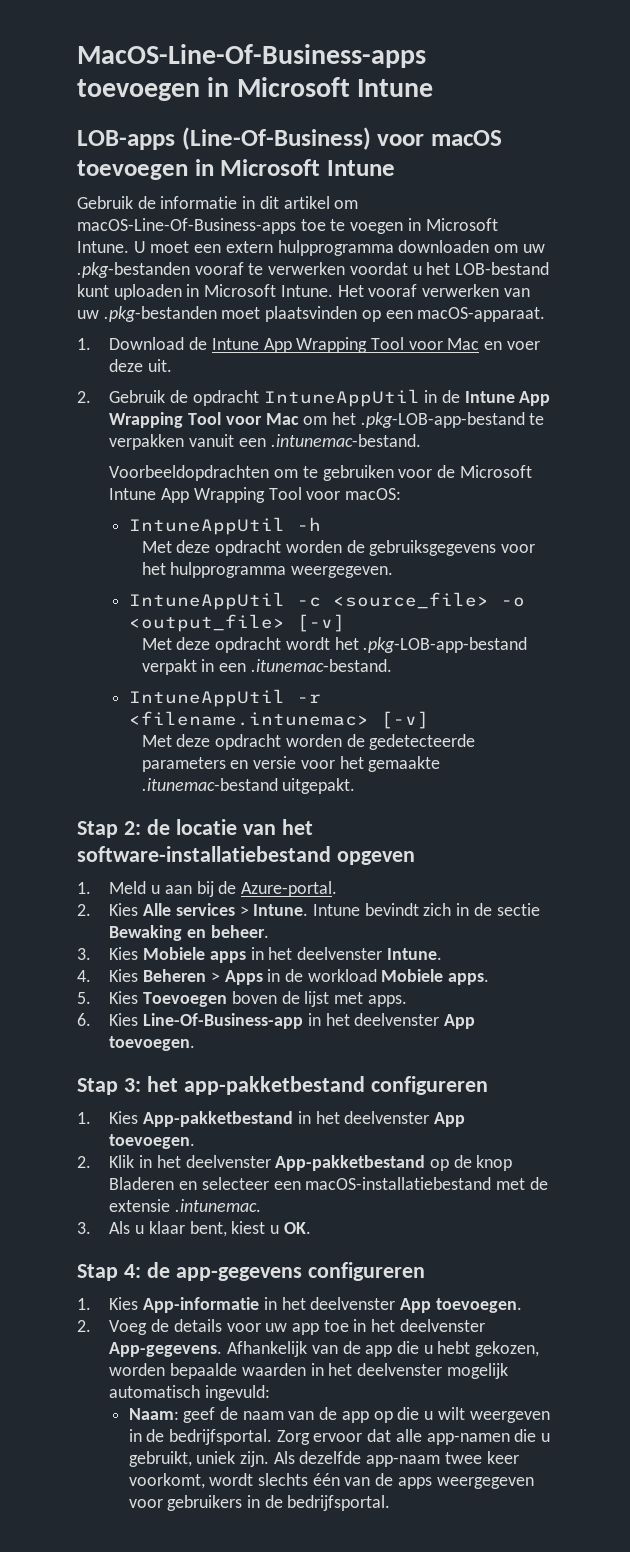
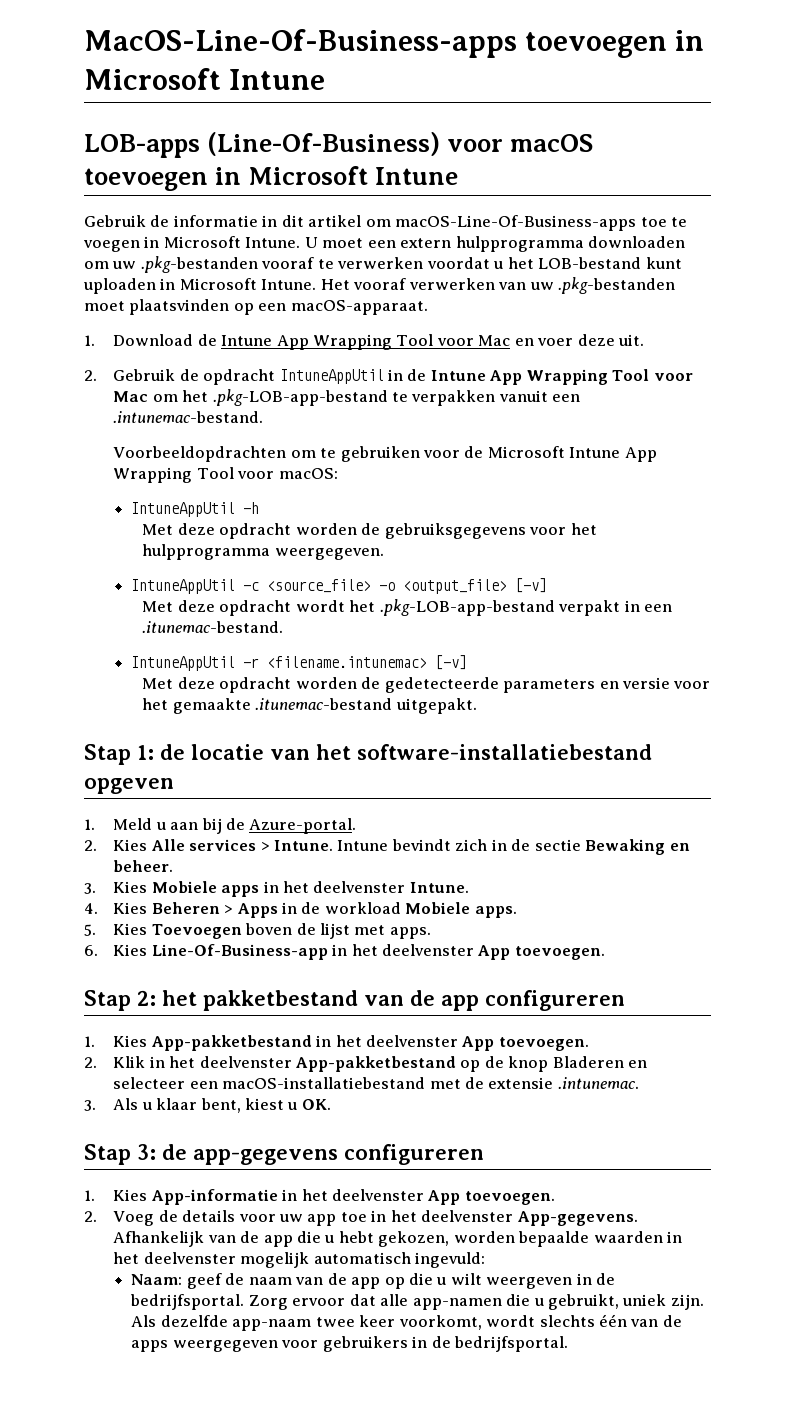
- Stap 2: de locatie van het software-installatiebestand opgeven
+ Stap 1: de locatie van het software-installatiebestand opgeven
- Stap 3: het app-pakketbestand configureren
+ Stap 2: het pakketbestand van de app configureren
- Stap 4: de app-gegevens configureren
+ Stap 3: de app-gegevens configureren

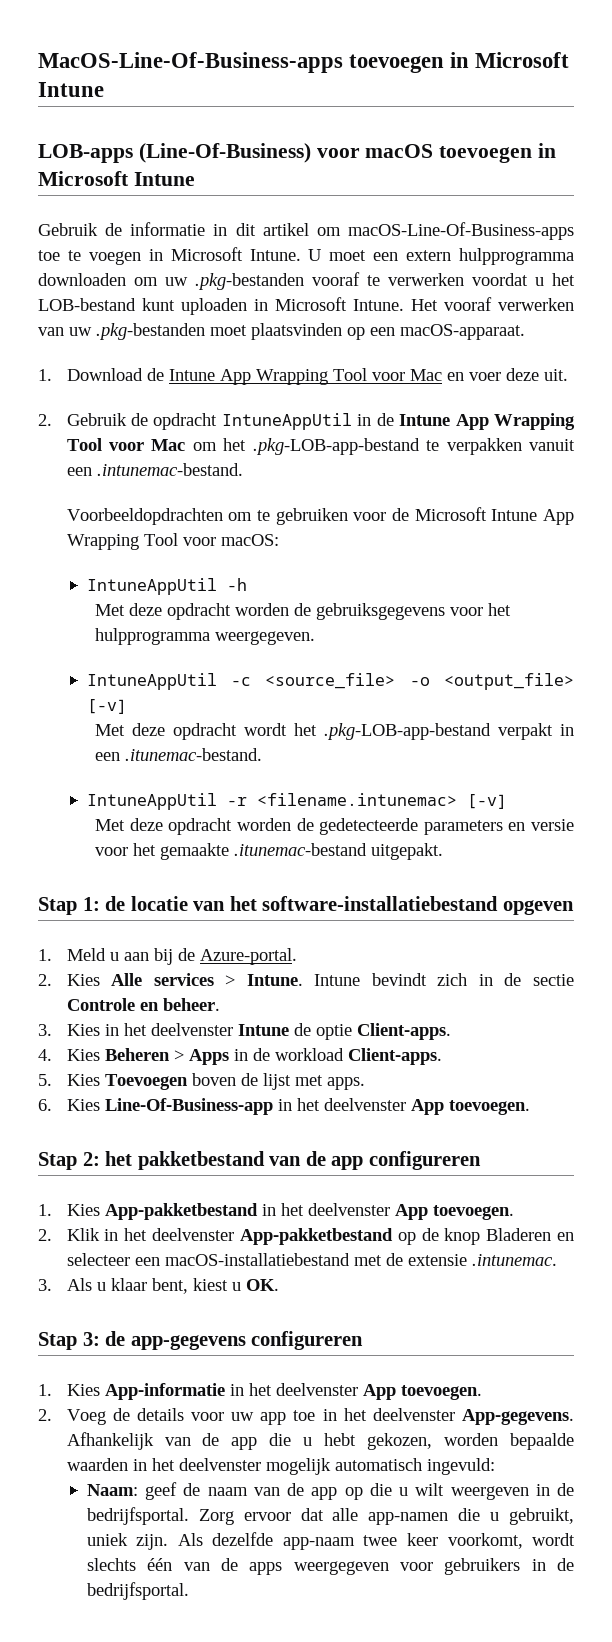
- Intune bevindt zich in de sectie Bewaking en beheer.
+ Intune bevindt zich in de sectie Controle en beheer.
- 3. Kies Mobiele apps in het deelvenster Intune.
+ 3. Kies in het deelvenster Intune de optie Client-apps.
- 4. Kies Beheren > Apps in de workload Mobiele apps.
+ 4. Kies Beheren > Apps in de workload Client-apps.

